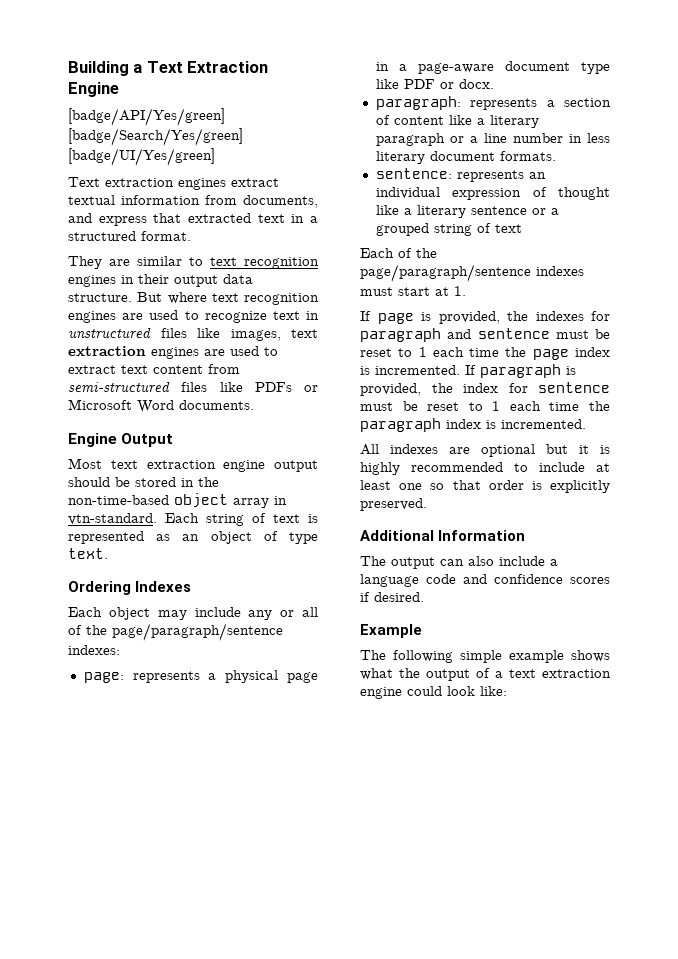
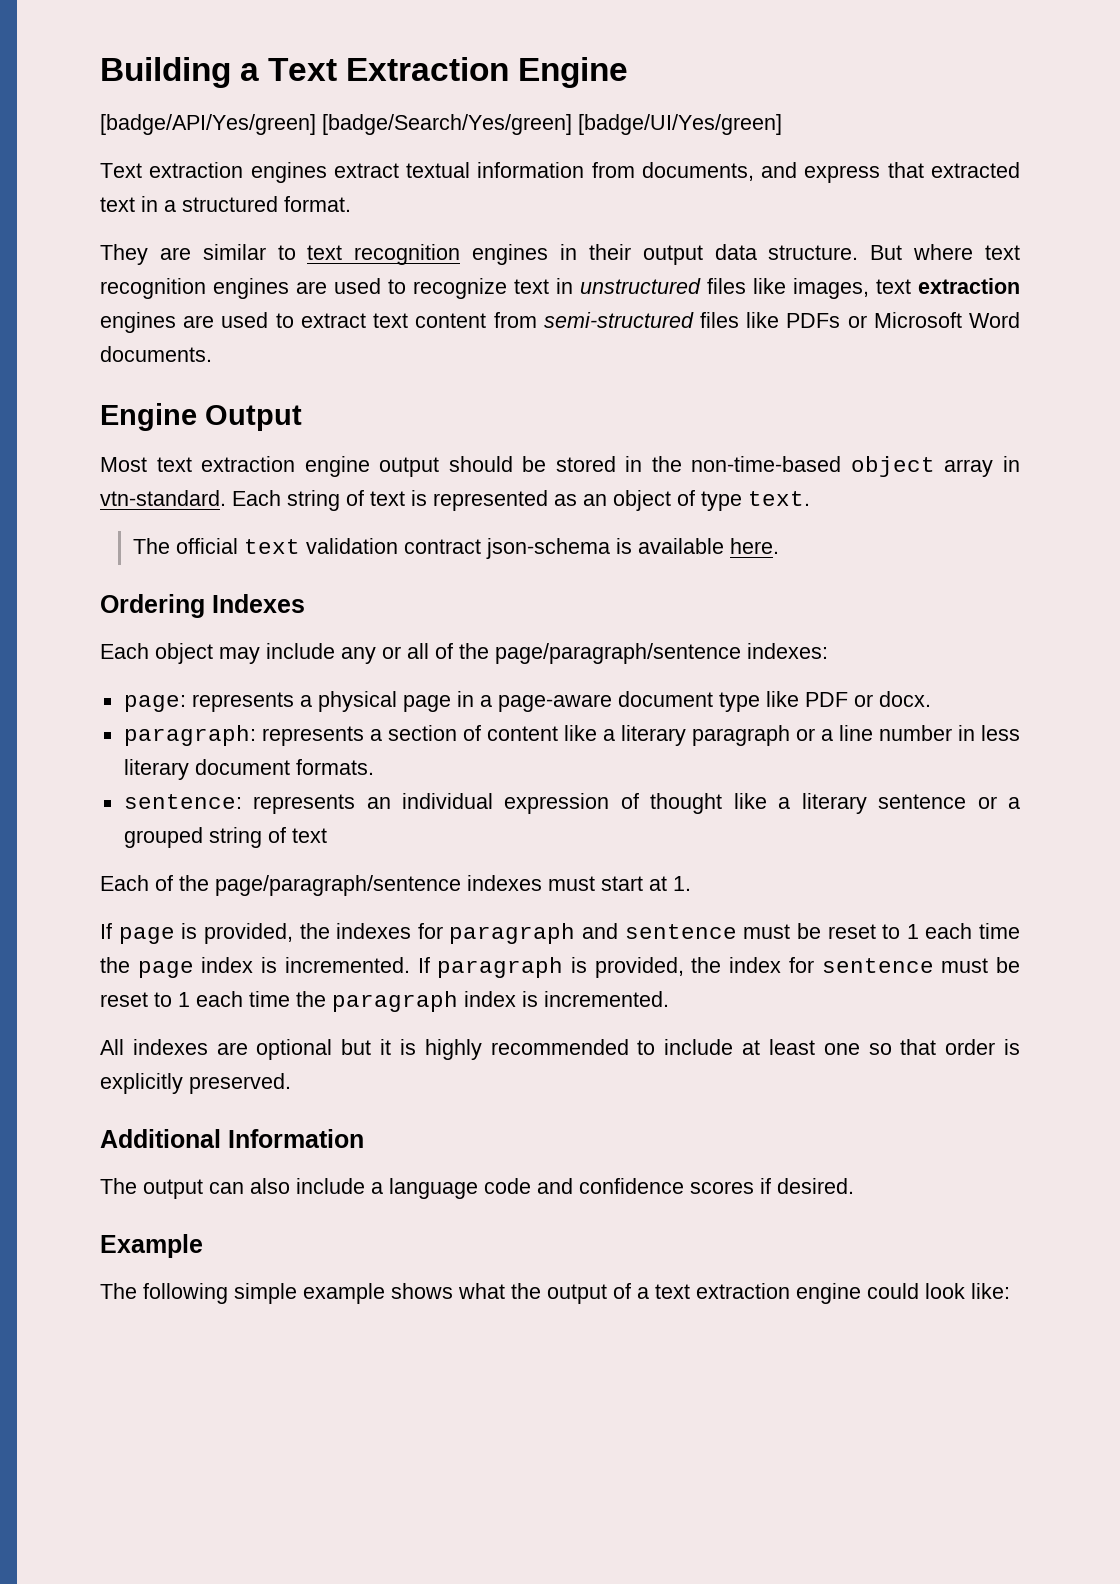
+ The official text validation contract json-schema is available here.

